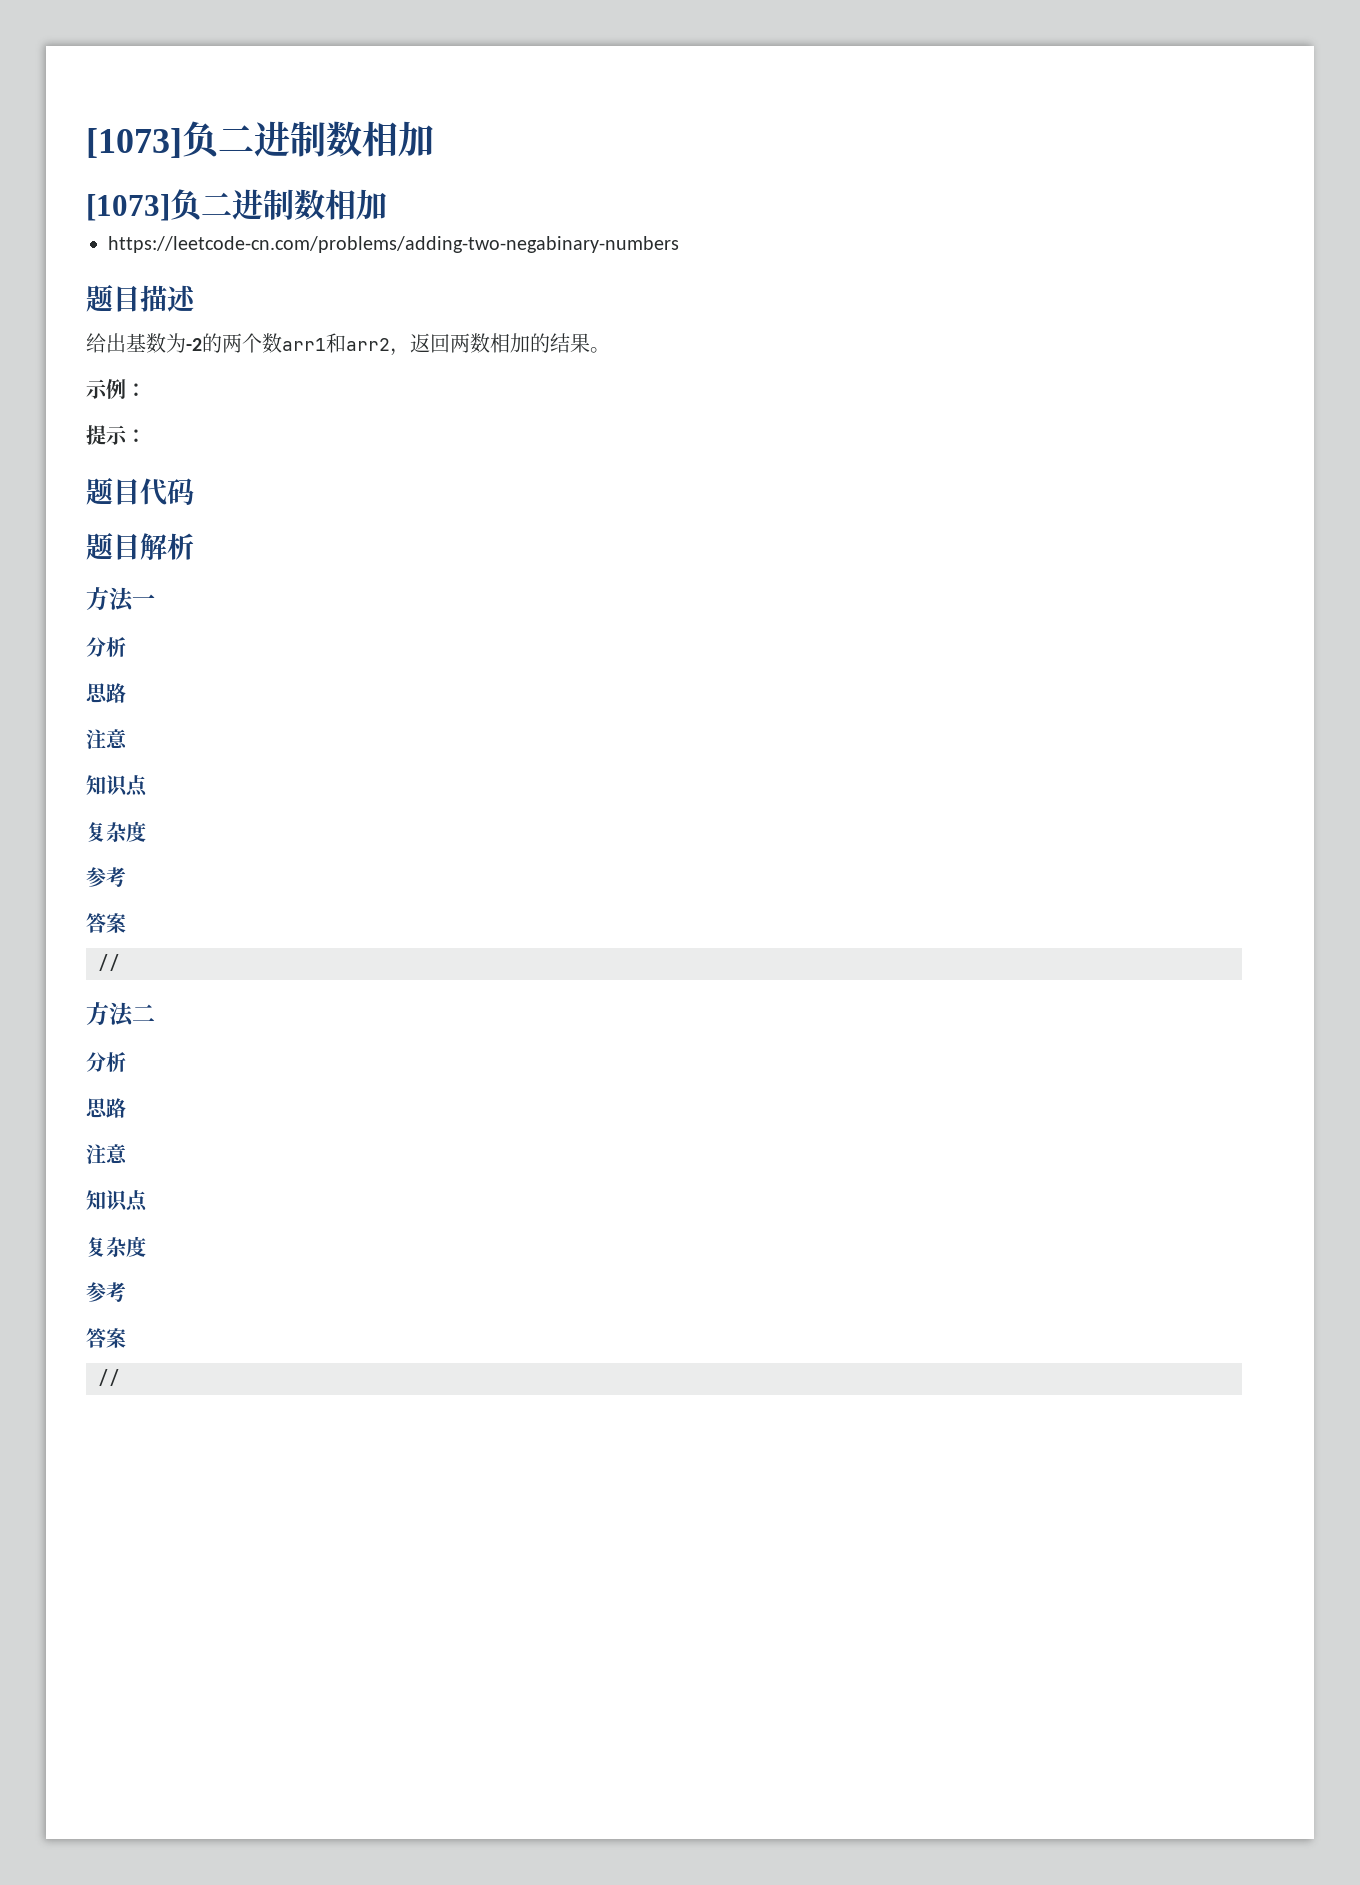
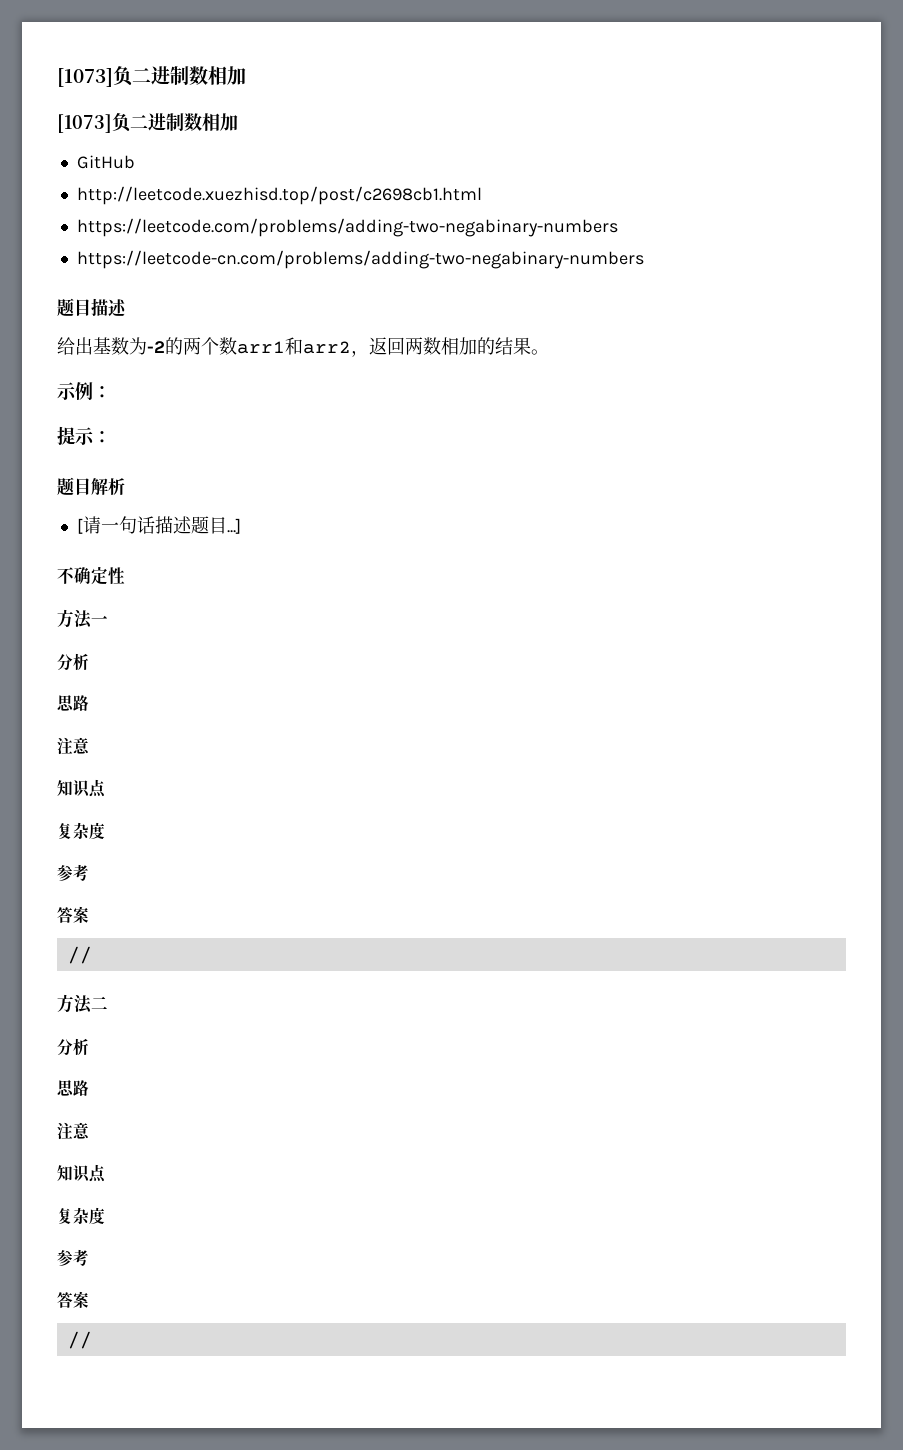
+ GitHub
+ http://leetcode.xuezhisd.top/post/c2698cb1.html
+ https://leetcode.com/problems/adding-two-negabinary-numbers
- 题目代码
  题目解析
+ [请一句话描述题目...]
+ 不确定性

